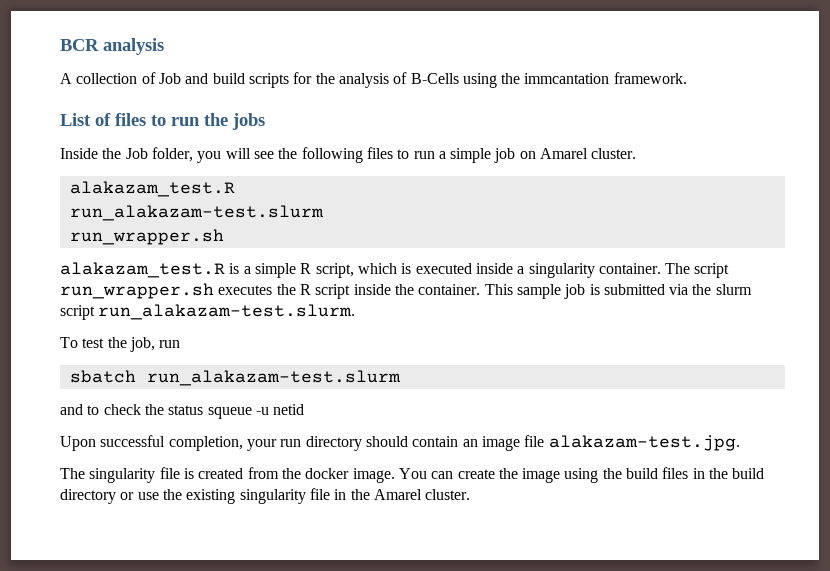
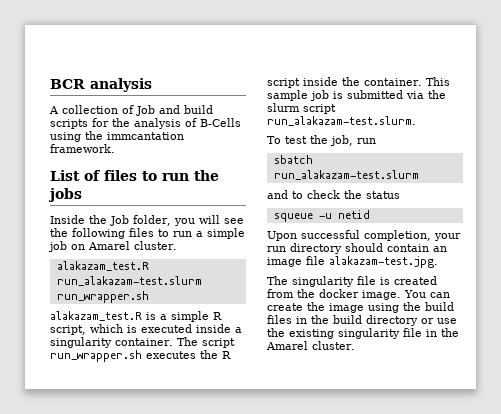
- and to check the status squeue -u netid
+ and to check the status
+ squeue -u netid

